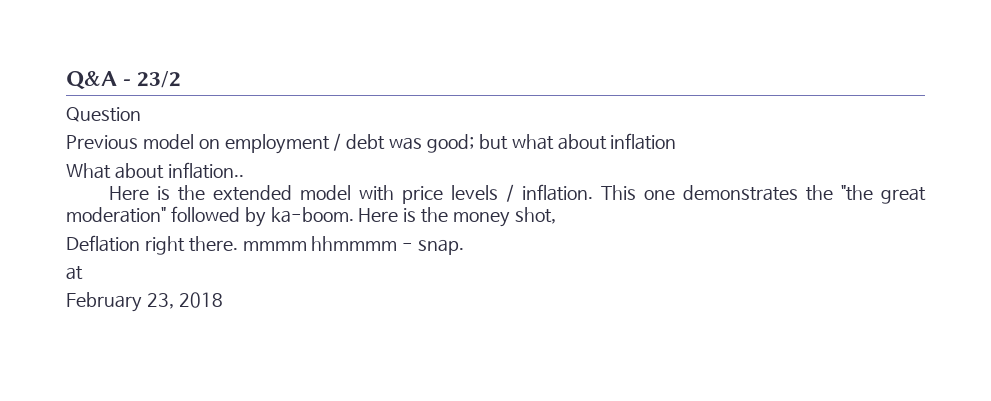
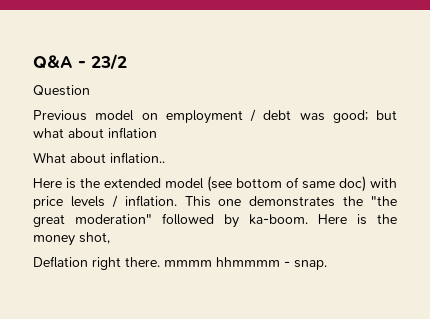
- Here is the extended model with price levels / inflation.
+ Here is the extended model (see bottom of same doc) with price levels / inflation.
- at
- February 23, 2018

